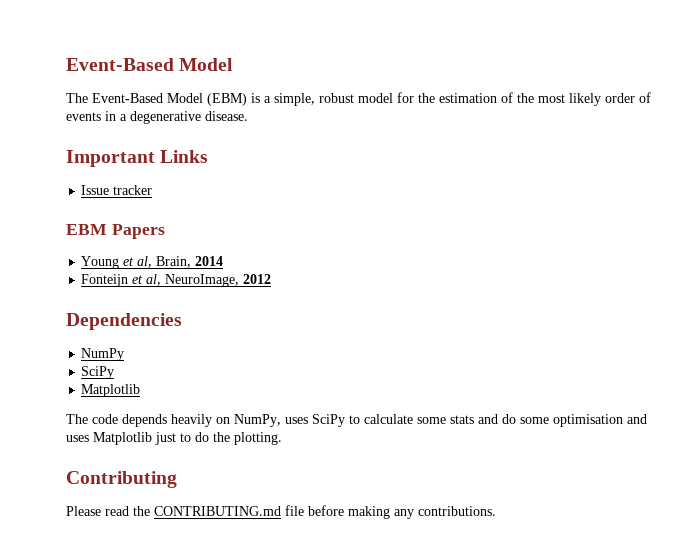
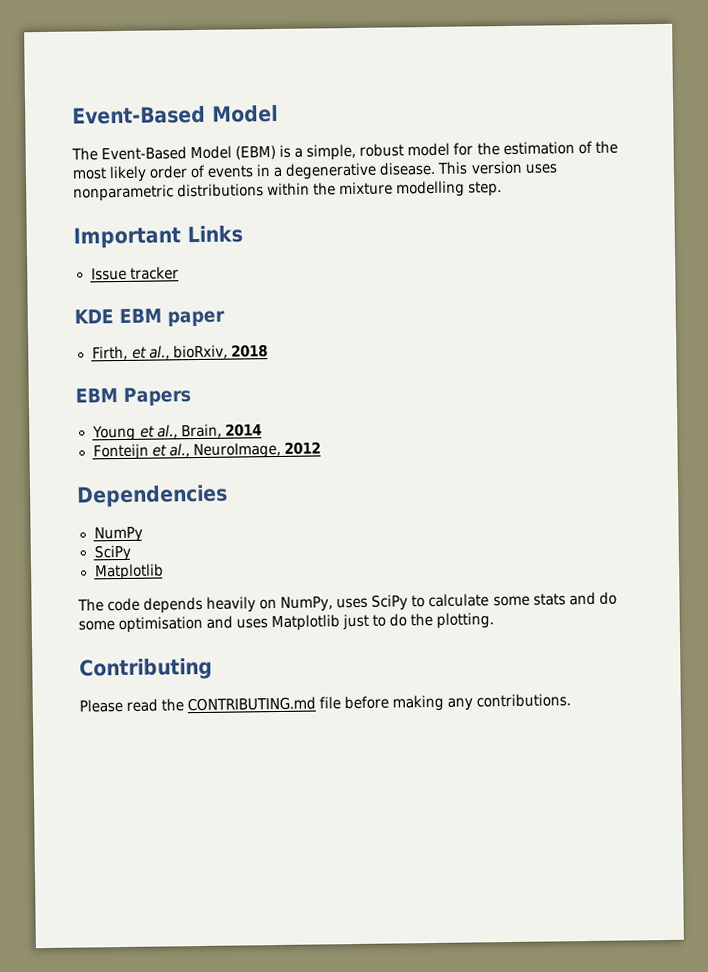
- The Event-Based Model (EBM) is a simple, robust model for the estimation of the most likely order of events in a degenerative disease.
+ The Event-Based Model (EBM) is a simple, robust model for the estimation of the most likely order of events in a degenerative disease. This version uses nonparametric distributions within the mixture modelling step.
  Important Links
  Issue tracker
+ KDE EBM paper
+ Firth, et al., bioRxiv, 2018
- Young et al, Brain, 2014
+ Young et al., Brain, 2014
- Fonteijn et al, NeuroImage, 2012
+ Fonteijn et al., NeuroImage, 2012

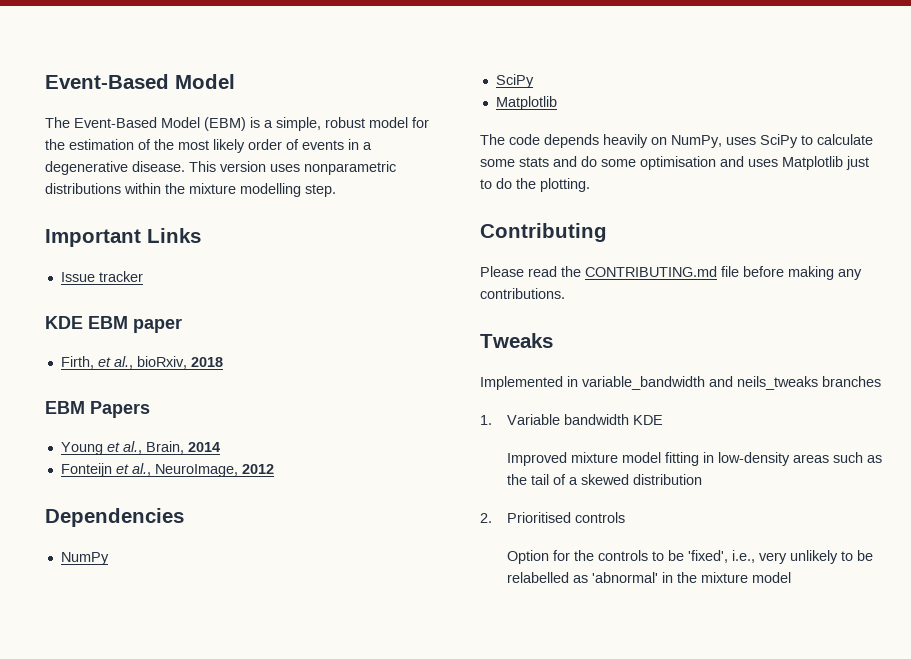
+ Tweaks
+ Implemented in variable_bandwidth and neils_tweaks branches
+ 1. Variable bandwidth KDE
+ Improved mixture model fitting in low-density areas such as the tail of a skewed distribution
+ 2. Prioritised controls
+ Option for the controls to be 'fixed', i.e., very unlikely to be relabelled as 'abnormal' in the mixture model

